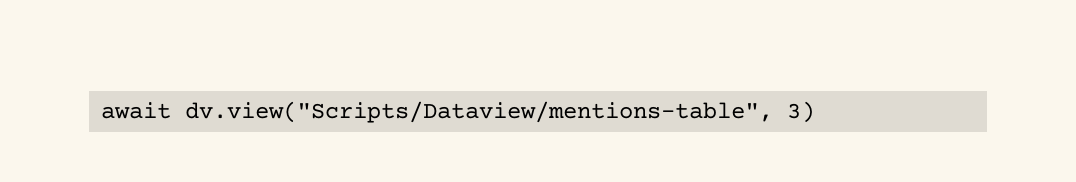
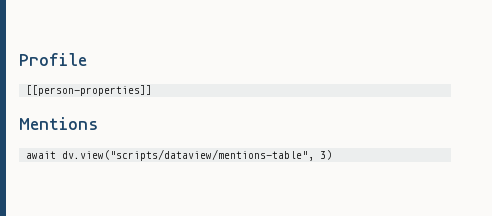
- await dv.view("Scripts/Dataview/mentions-table", 3)
+ Profile
+ [[person-properties]]
+ Mentions
+ await dv.view("scripts/dataview/mentions-table", 3)

